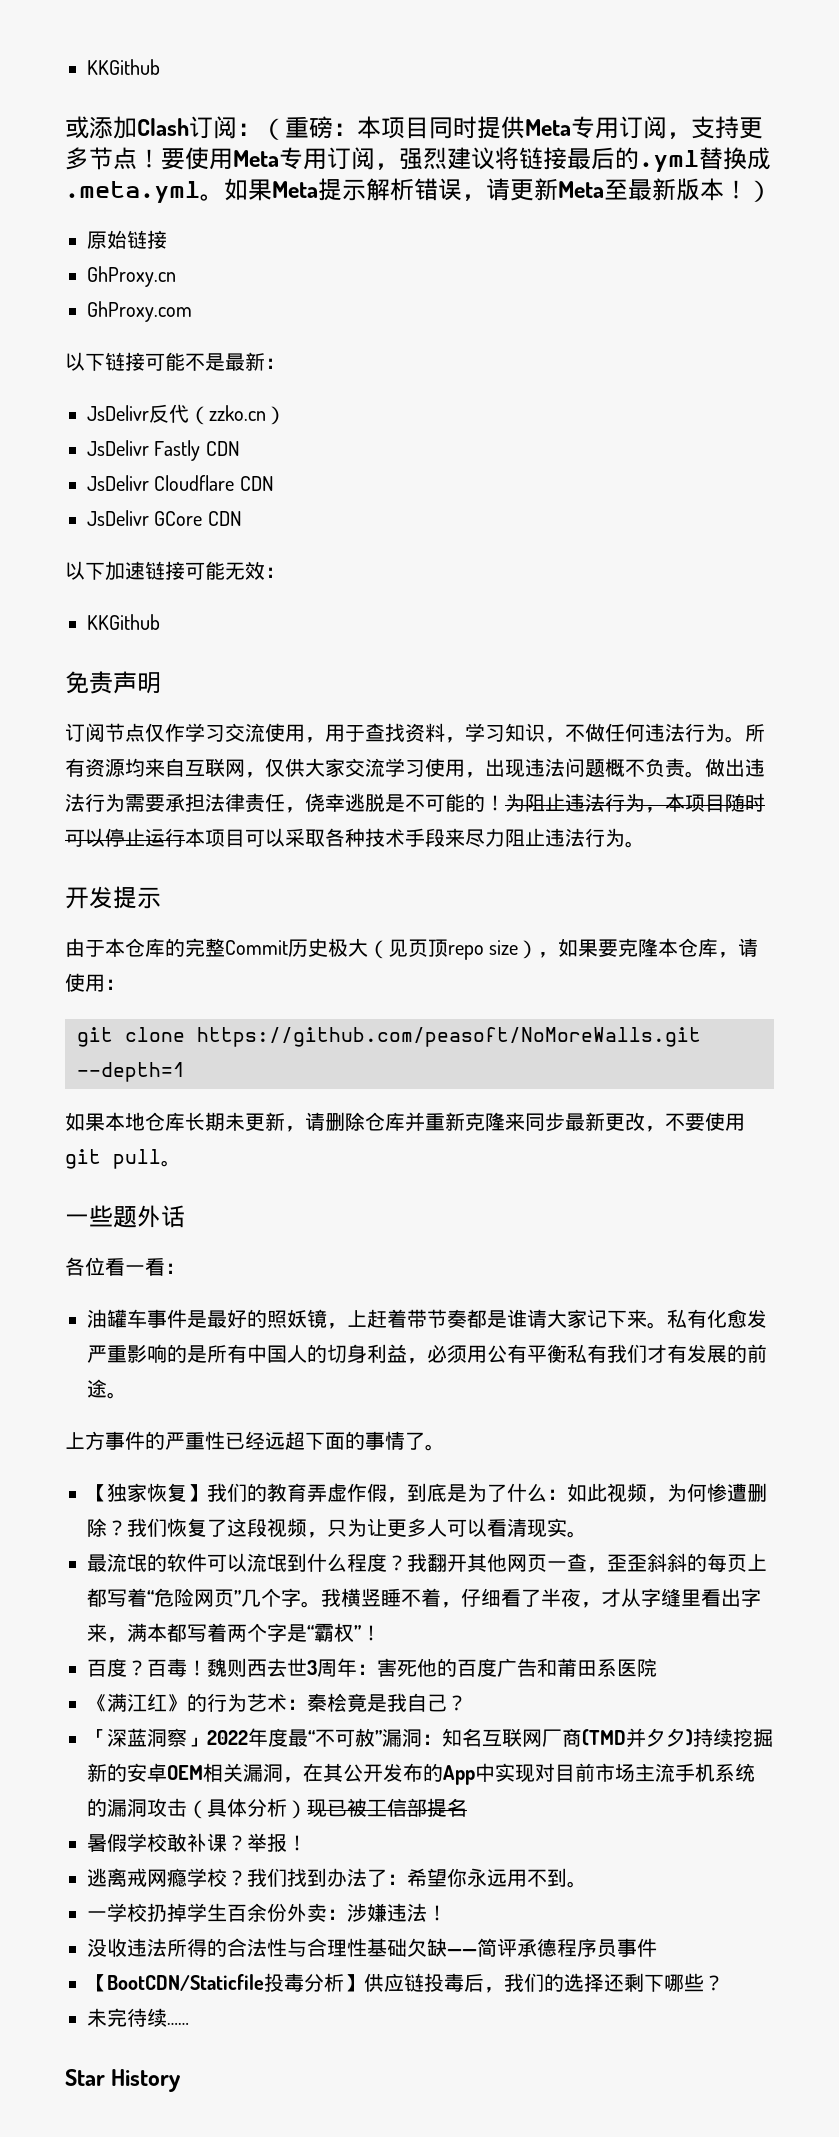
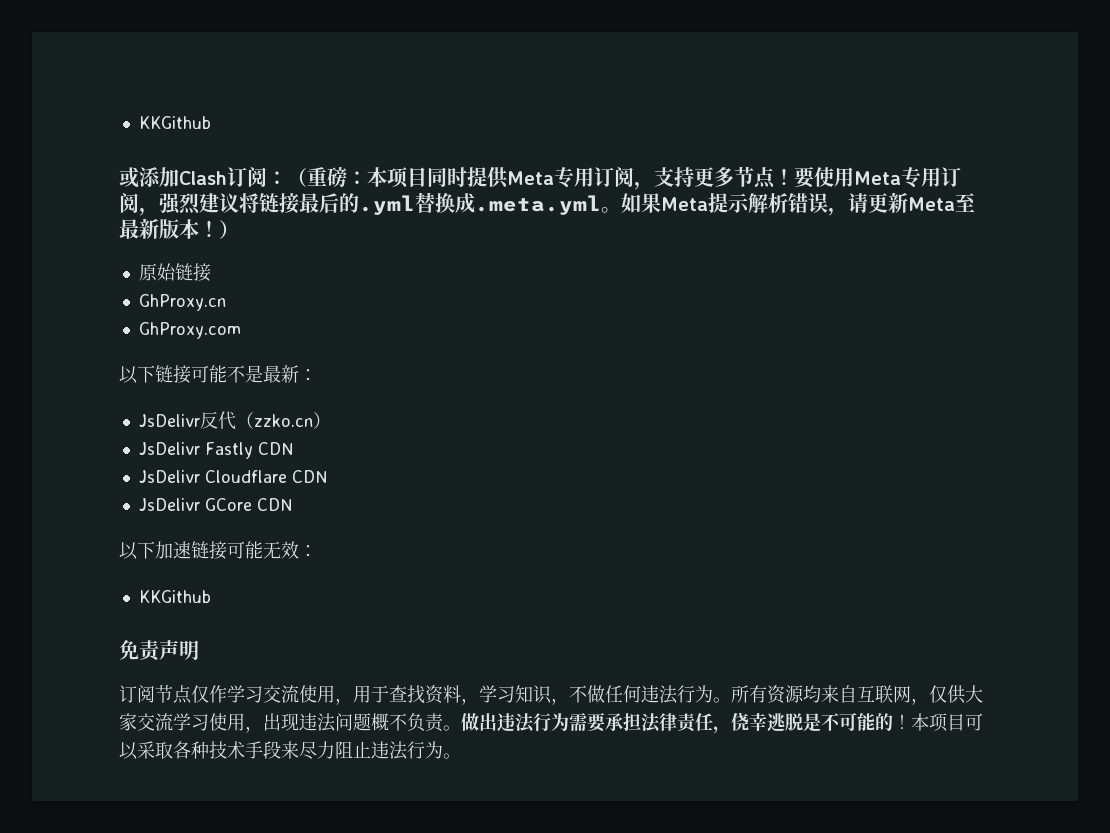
- 为阻止违法行为，本项目随时可以停止运行本项目可以采取各种技术手段来尽力阻止违法行为。
+ 本项目可以采取各种技术手段来尽力阻止违法行为。
- 开发提示
- 由于本仓库的完整Commit历史极大（见页顶repo size），如果要克隆本仓库，请使用：
- git clone https://github.com/peasoft/NoMoreWalls.git --depth=1
- 如果本地仓库长期未更新，请删除仓库并重新克隆来同步最新更改，不要使用git pull。
- 一些题外话
- 各位看一看：
- 油罐车事件是最好的照妖镜，上赶着带节奏都是谁请大家记下来。私有化愈发严重影响的是所有中国人的切身利益，必须用公有平衡私有我们才有发展的前途。
- 上方事件的严重性已经远超下面的事情了。
- 【独家恢复】我们的教育弄虚作假，到底是为了什么：如此视频，为何惨遭删除？我们恢复了这段视频，只为让更多人可以看清现实。
- 最流氓的软件可以流氓到什么程度？我翻开其他网页一查，歪歪斜斜的每页上都写着“危险网页”几个字。我横竖睡不着，仔细看了半夜，才从字缝里看出字来，满本都写着两个字是“霸权”！
- 百度？百毒！魏则西去世3周年：害死他的百度广告和莆田系医院
- 《满江红》的行为艺术：秦桧竟是我自己？
- 「深蓝洞察」2022年度最“不可赦”漏洞：知名互联网厂商(TMD并夕夕)持续挖掘新的安卓OEM相关漏洞，在其公开发布的App中实现对目前市场主流手机系统的漏洞攻击（具体分析）现已被工信部提名
- 暑假学校敢补课？举报！
- 逃离戒网瘾学校？我们找到办法了：希望你永远用不到。
- 一学校扔掉学生百余份外卖：涉嫌违法！
- 没收违法所得的合法性与合理性基础欠缺——简评承德程序员事件
- 【BootCDN/Staticfile投毒分析】供应链投毒后，我们的选择还剩下哪些？
- 未完待续……
- Star History

